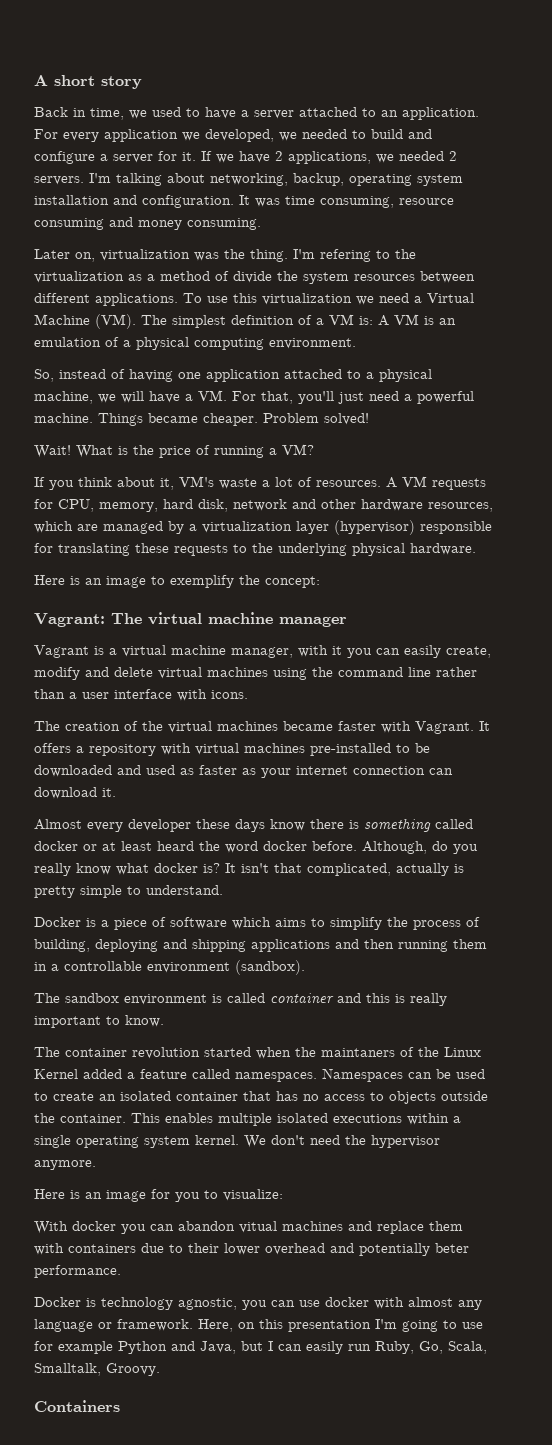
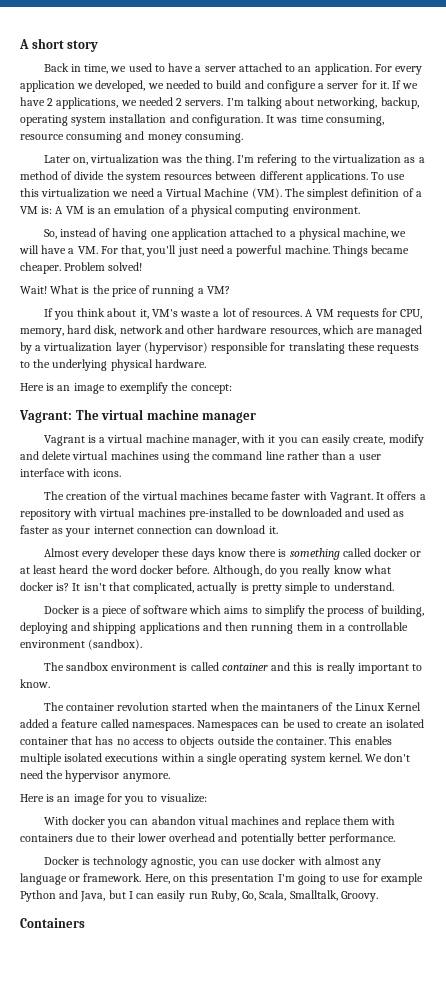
- With docker you can abandon vitual machines and replace them with containers due to their lower overhead and potentially beter performance.
+ With docker you can abandon vitual machines and replace them with containers due to their lower overhead and potentially better performance.

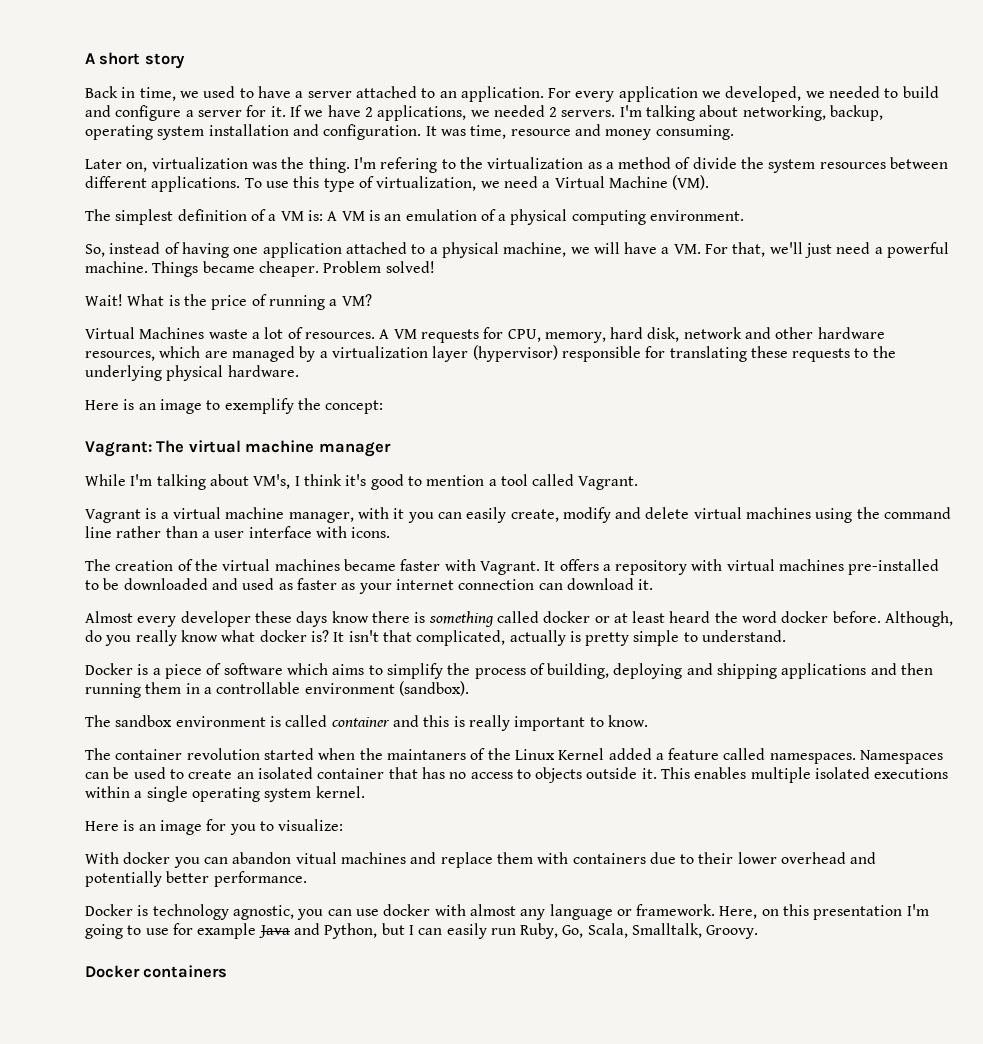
- It was time consuming, resource consuming and money consuming.
+ It was time, resource and money consuming.
- To use this virtualization we need a Virtual Machine (VM). The simplest definition of a VM is: A VM is an emulation of a physical computing environment.
+ To use this type of virtualization, we need a Virtual Machine (VM).
+ The simplest definition of a VM is: A VM is an emulation of a physical computing environment.
- So, instead of having one application attached to a physical machine, we will have a VM. For that, you'll just need a powerful machine.
+ So, instead of having one application attached to a physical machine, we will have a VM. For that, we'll just need a powerful machine.
- If you think about it, VM's waste a lot of resources.
+ Virtual Machines waste a lot of resources.
+ While I'm talking about VM's, I think it's good to mention a tool called Vagrant.
- Namespaces can be used to create an isolated container that has no access to objects outside the container.
+ Namespaces can be used to create an isolated container that has no access to objects outside it.
- We don't need the hypervisor anymore.
- Here, on this presentation I'm going to use for example Python and Java, but I can easily run Ruby, Go, Scala, Smalltalk, Groovy.
+ Here, on this presentation I'm going to use for example Java and Python, but I can easily run Ruby, Go, Scala, Smalltalk, Groovy.
- Containers
+ Docker containers

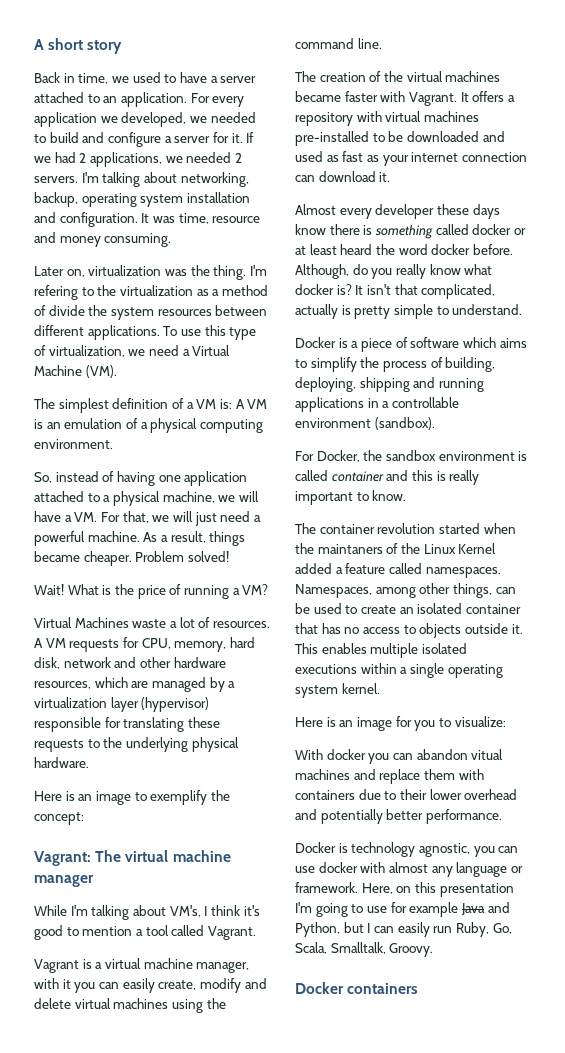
- If we have 2 applications, we needed 2 servers.
+ If we had 2 applications, we needed 2 servers.
- So, instead of having one application attached to a physical machine, we will have a VM. For that, we'll just need a powerful machine.
+ So, instead of having one application attached to a physical machine, we will have a VM. For that, we will just need a powerful machine.
- Things became cheaper.
+ As a result, things became cheaper.
- Vagrant is a virtual machine manager, with it you can easily create, modify and delete virtual machines using the command line rather than a user interface with icons.
+ Vagrant is a virtual machine manager, with it you can easily create, modify and delete virtual machines using the command line.
- It offers a repository with virtual machines pre-installed to be downloaded and used as faster as your internet connection can download it.
+ It offers a repository with virtual machines pre-installed to be downloaded and used as fast as your internet connection can download it.
- Docker is a piece of software which aims to simplify the process of building, deploying and shipping applications and then running them in a controllable environment (sandbox).
+ Docker is a piece of software which aims to simplify the process of building, deploying, shipping and running applications in a controllable environment (sandbox).
- The sandbox environment is called container and this is really important to know.
+ For Docker, the sandbox environment is called container and this is really important to know.
- Namespaces can be used to create an isolated container that has no access to objects outside it.
+ Namespaces, among other things, can be used to create an isolated container that has no access to objects outside it.

